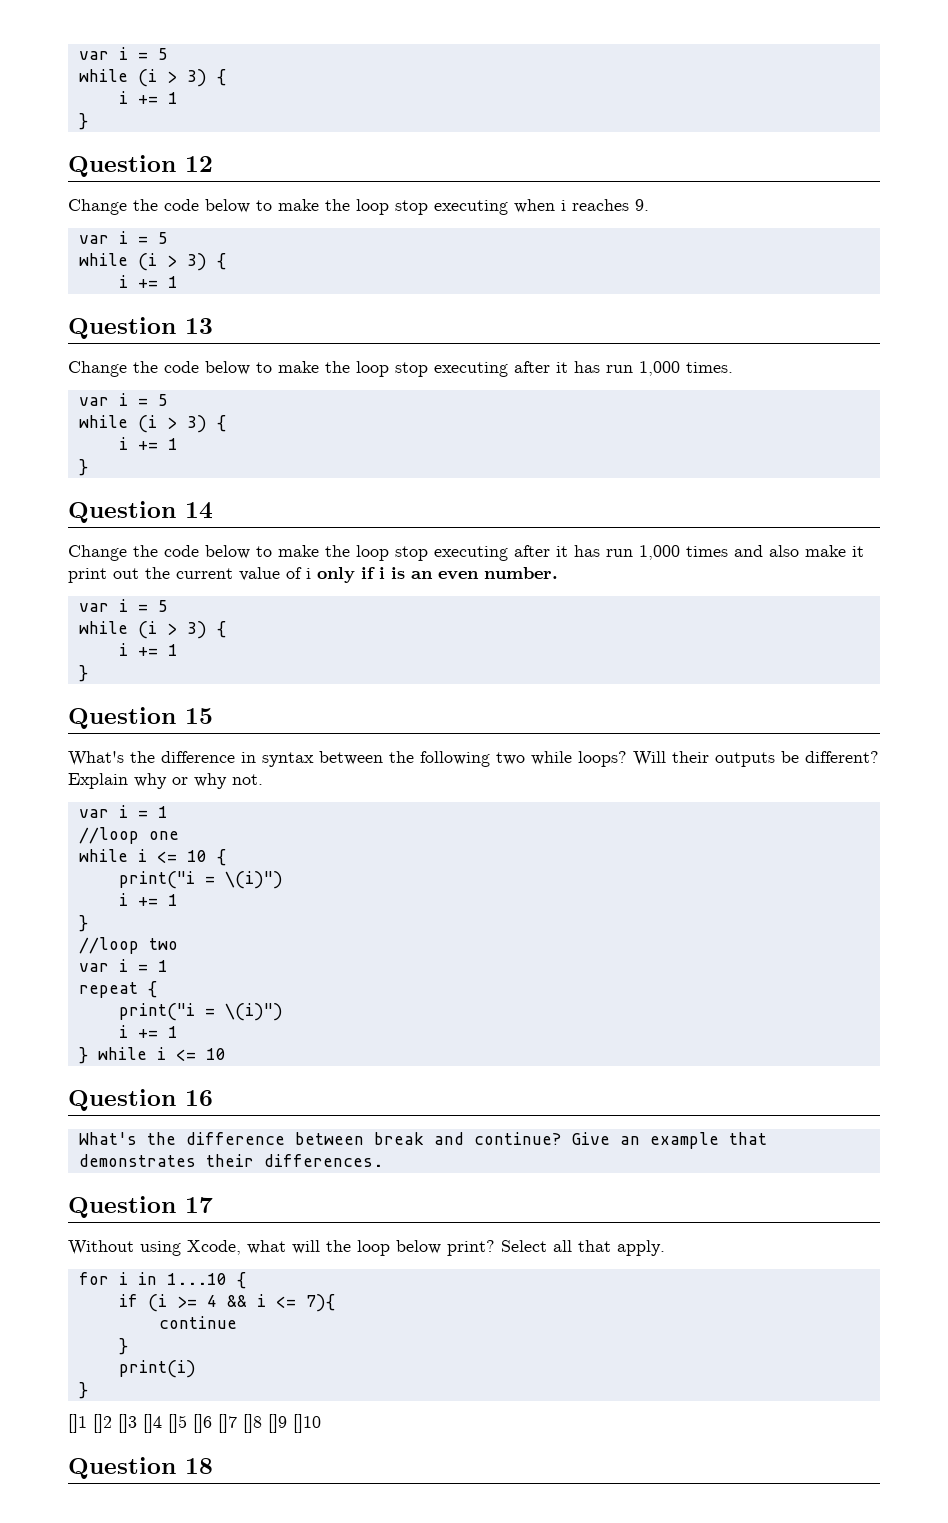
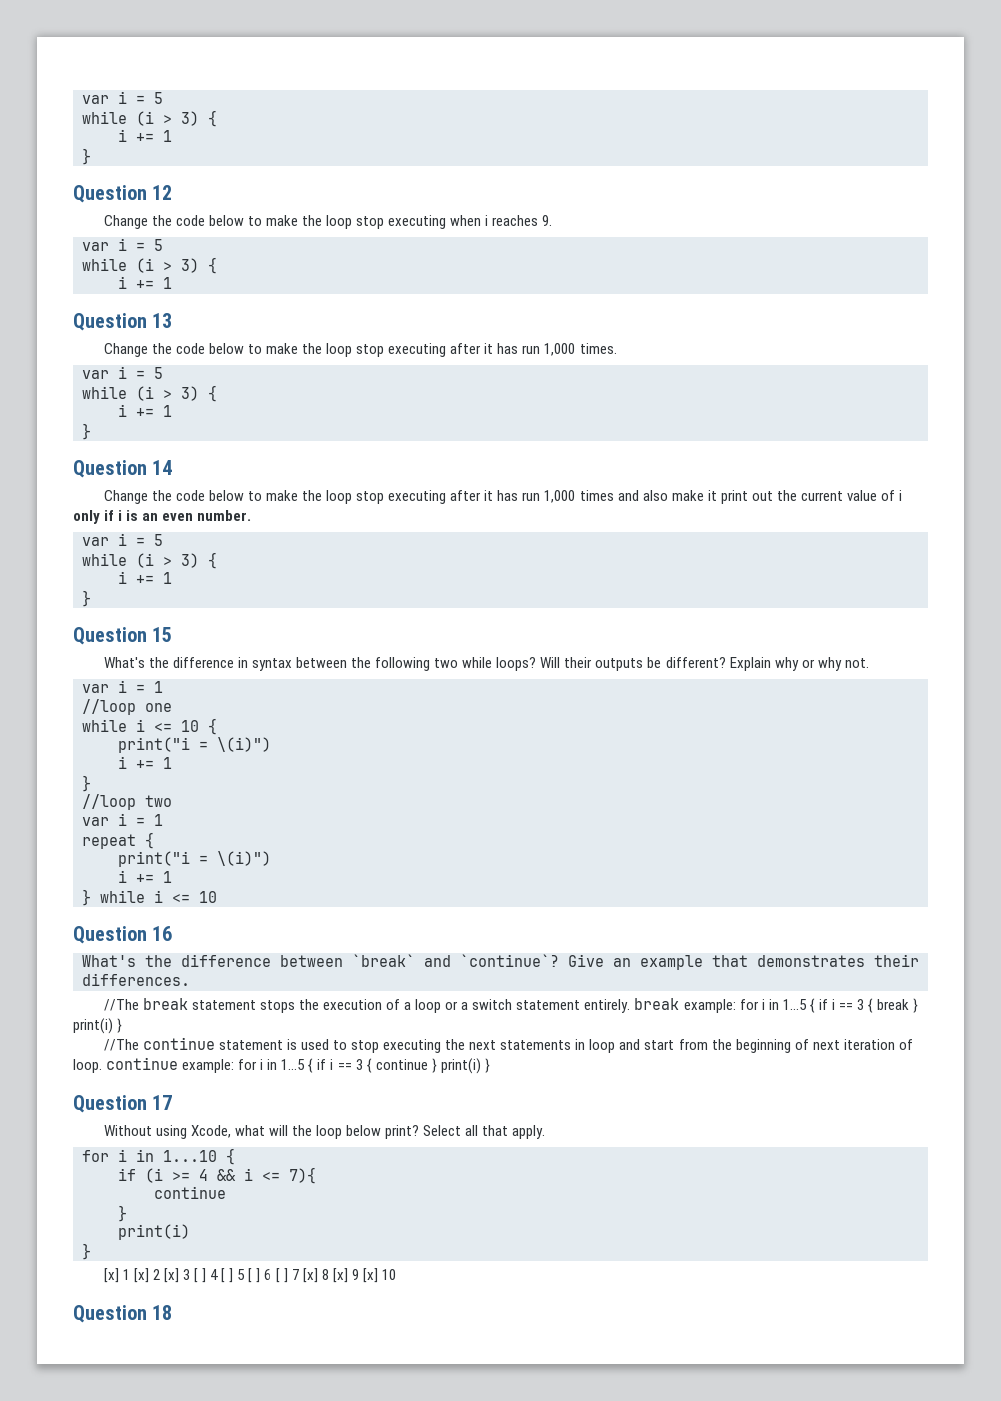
- What's the difference between break and continue?
+ What's the difference between `break` and `continue`?
+ //The break statement stops the execution of a loop or a switch statement entirely. break example: for i in 1...5 { if i == 3 { break } print(i) }
+ //The continue statement is used to stop executing the next statements in loop and start from the beginning of next iteration of loop. continue example: for i in 1...5 { if i == 3 { continue } print(i) }
- []1 []2 []3 []4 []5 []6 []7 []8 []9 []10
+ [x] 1 [x] 2 [x] 3 [ ] 4 [ ] 5 [ ] 6 [ ] 7 [x] 8 [x] 9 [x] 10

